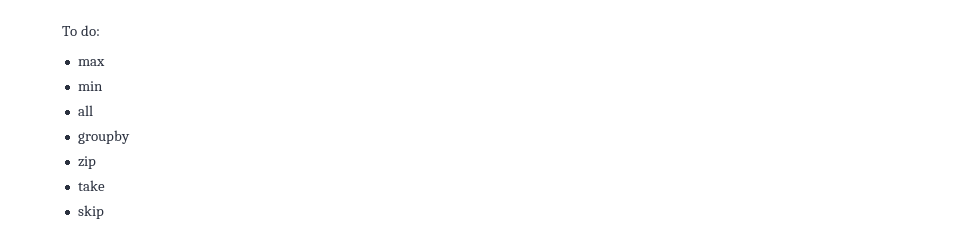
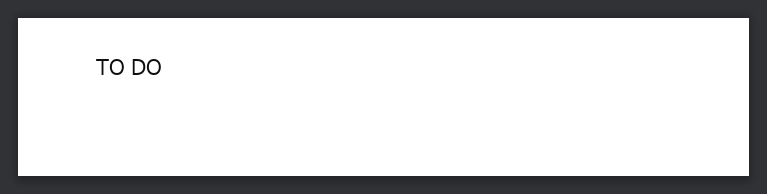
- To do:
- max
- min
- all
- groupby
- zip
- take
- skip
+ TO DO

